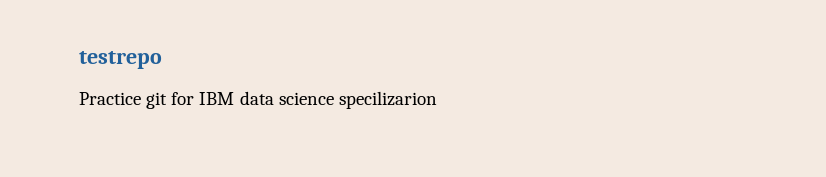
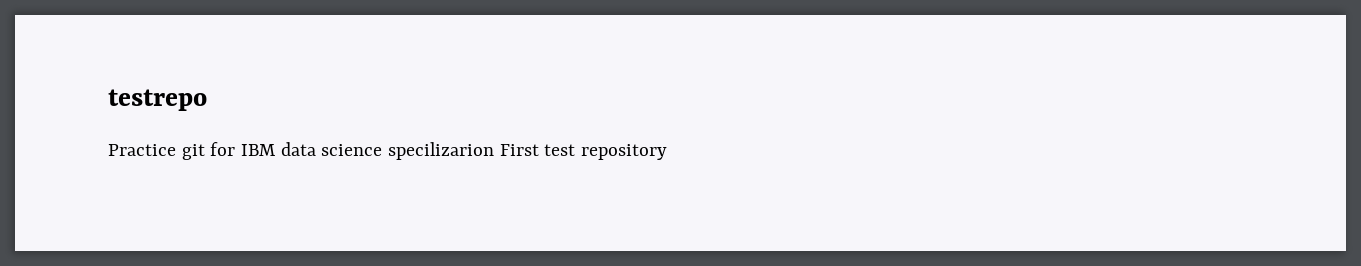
- Practice git for IBM data science specilizarion
+ Practice git for IBM data science specilizarion First test repository

